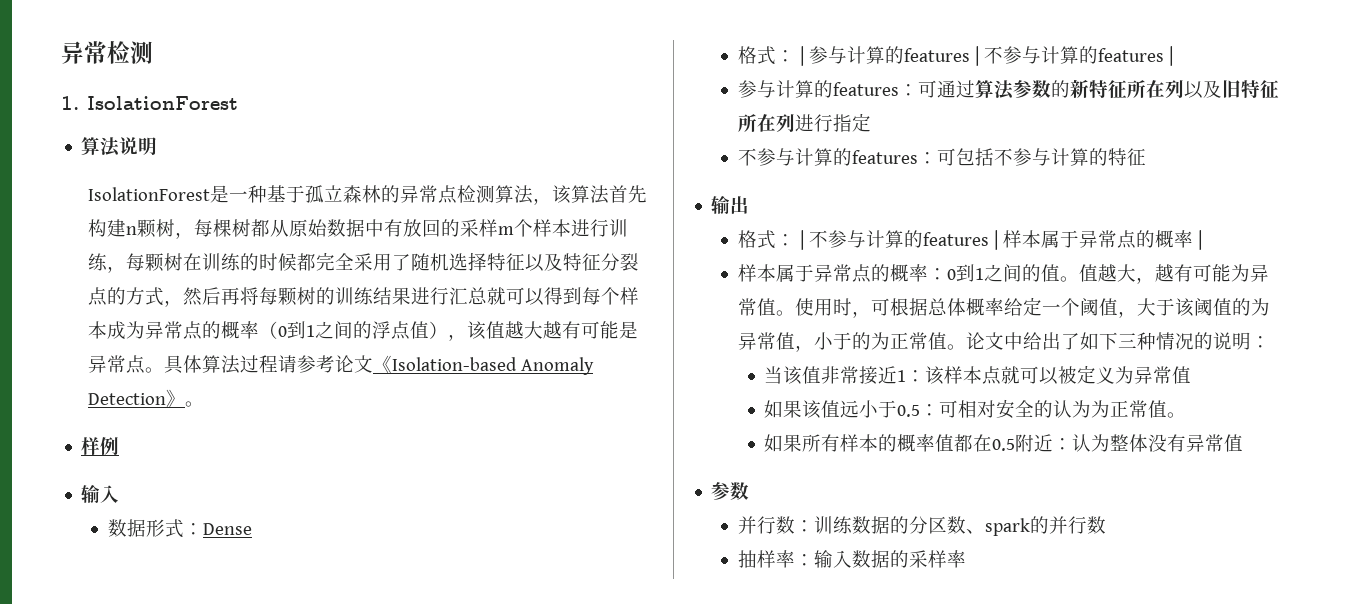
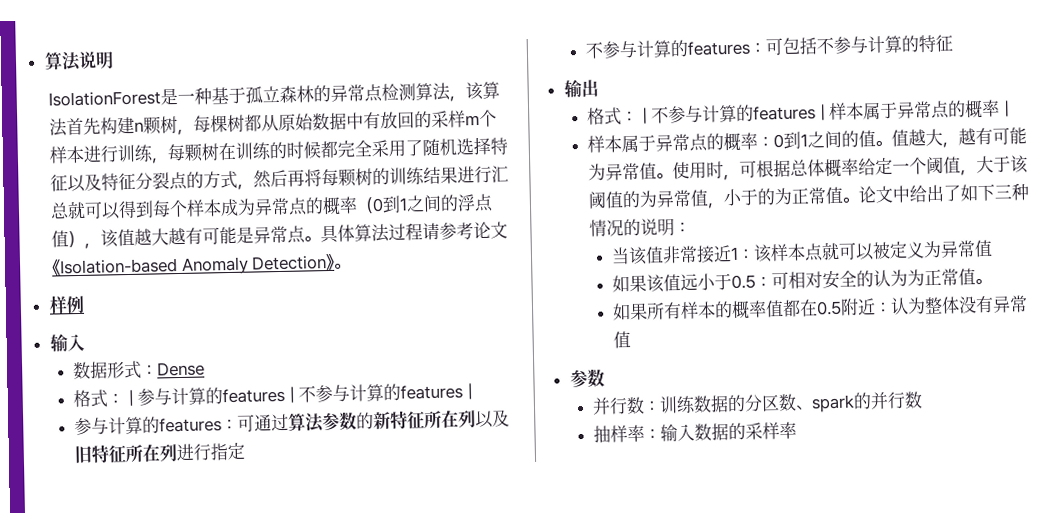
- 异常检测
- 1. IsolationForest

